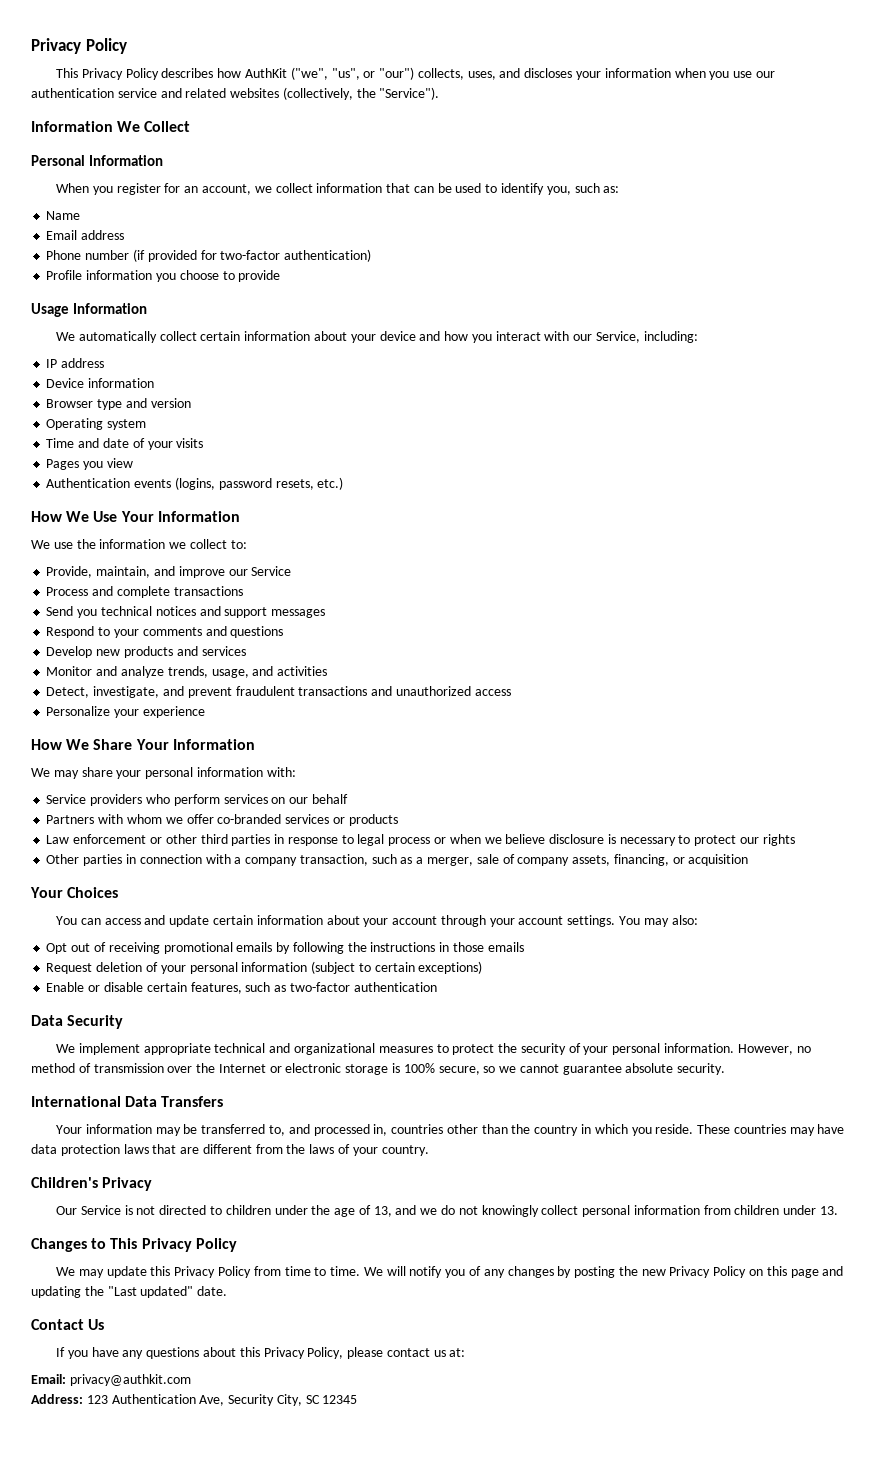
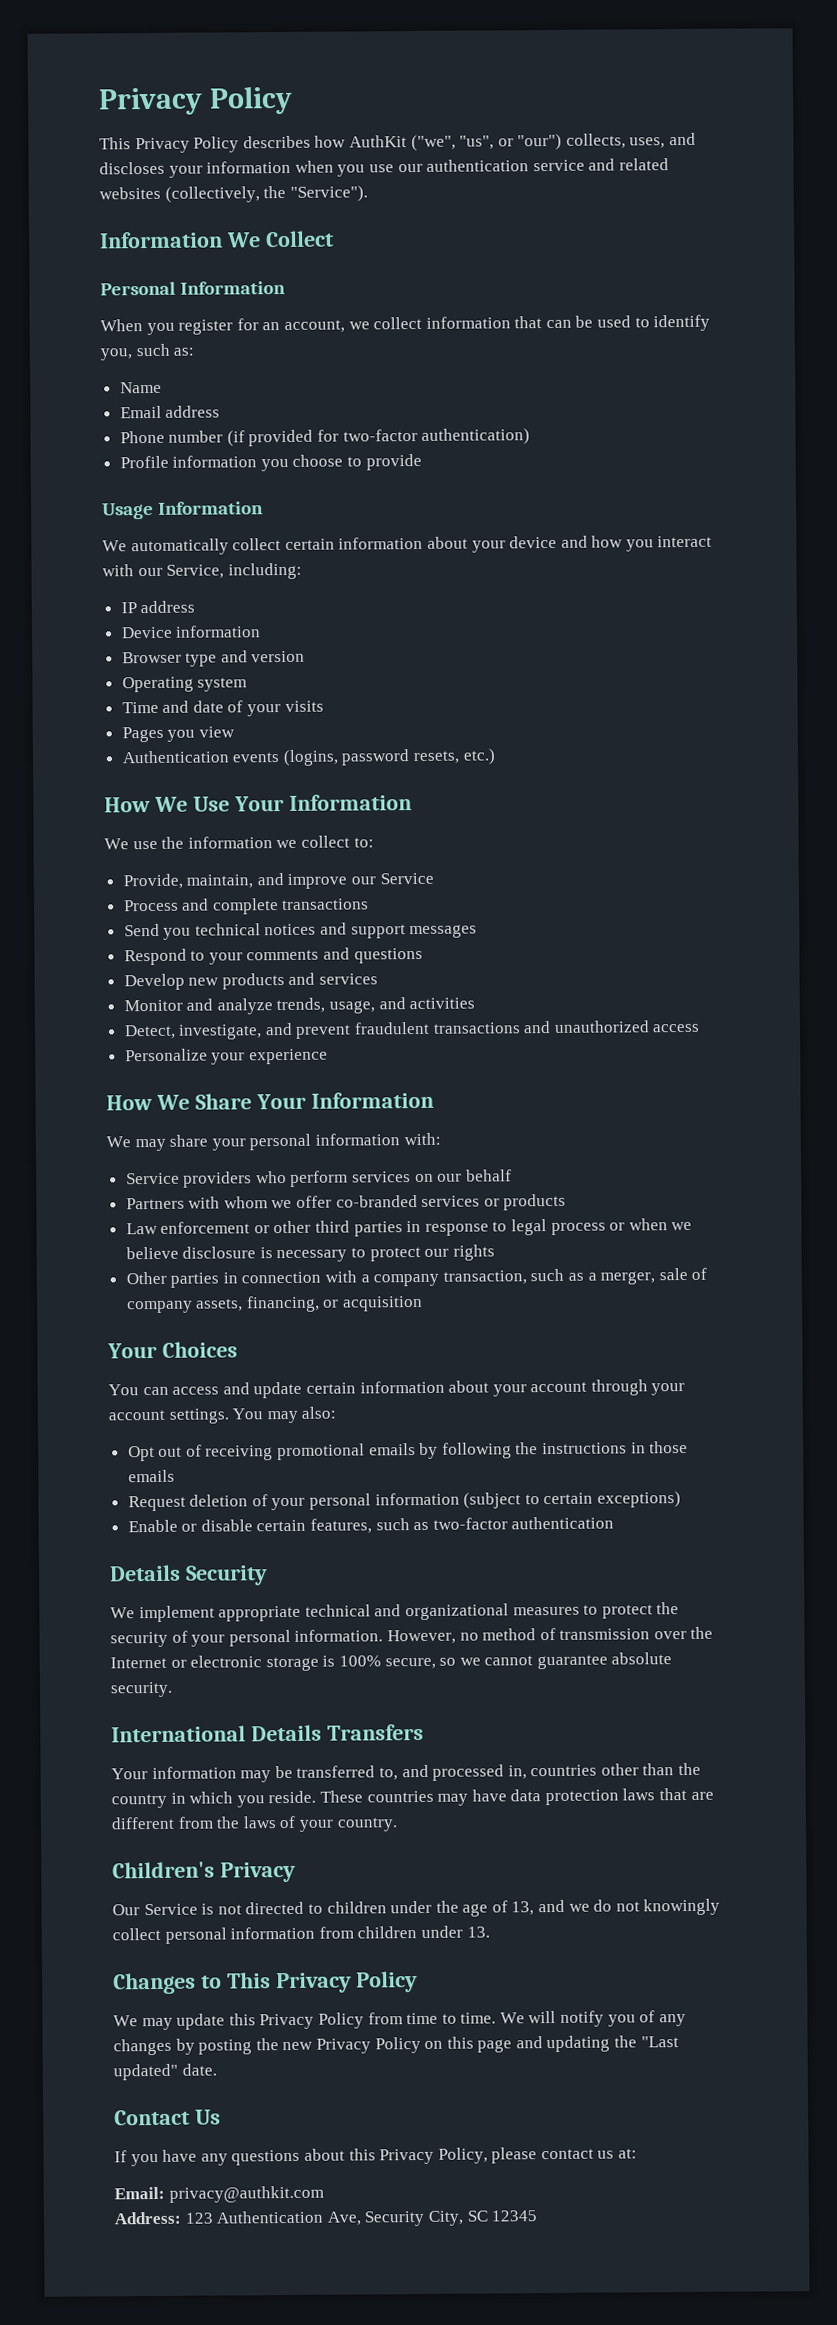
- Data Security
+ Details Security
- International Data Transfers
+ International Details Transfers

